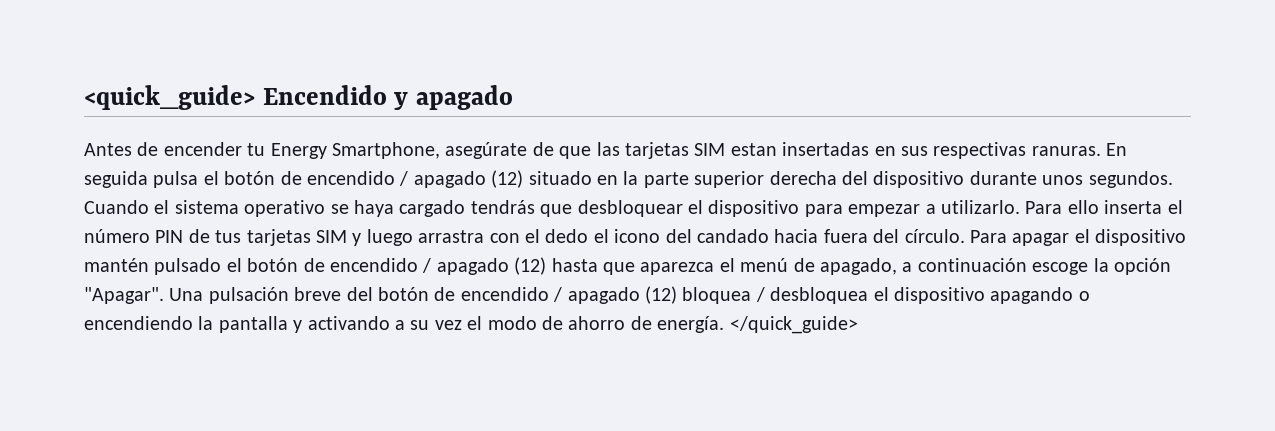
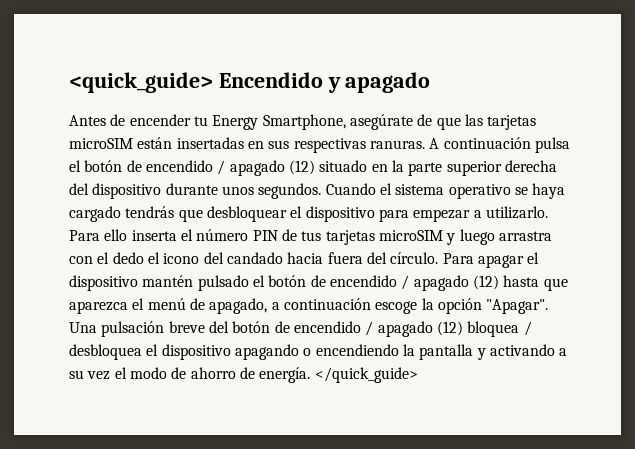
- Antes de encender tu Energy Smartphone, asegúrate de que las tarjetas SIM estan insertadas en sus respectivas ranuras.
+ Antes de encender tu Energy Smartphone, asegúrate de que las tarjetas microSIM están insertadas en sus respectivas ranuras.
- En seguida pulsa el botón de encendido / apagado (12) situado en la parte superior derecha del dispositivo durante unos segundos.
+ A continuación pulsa el botón de encendido / apagado (12) situado en la parte superior derecha del dispositivo durante unos segundos.
- Para ello inserta el número PIN de tus tarjetas SIM y luego arrastra con el dedo el icono del candado hacia fuera del círculo.
+ Para ello inserta el número PIN de tus tarjetas microSIM y luego arrastra con el dedo el icono del candado hacia fuera del círculo.

